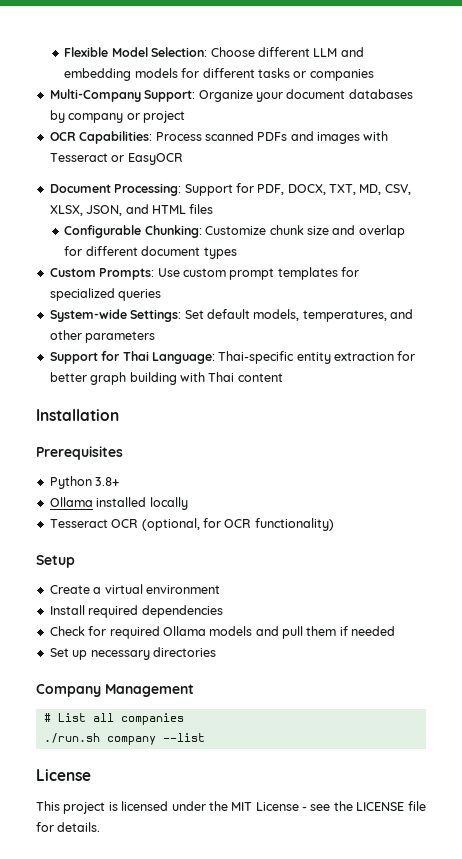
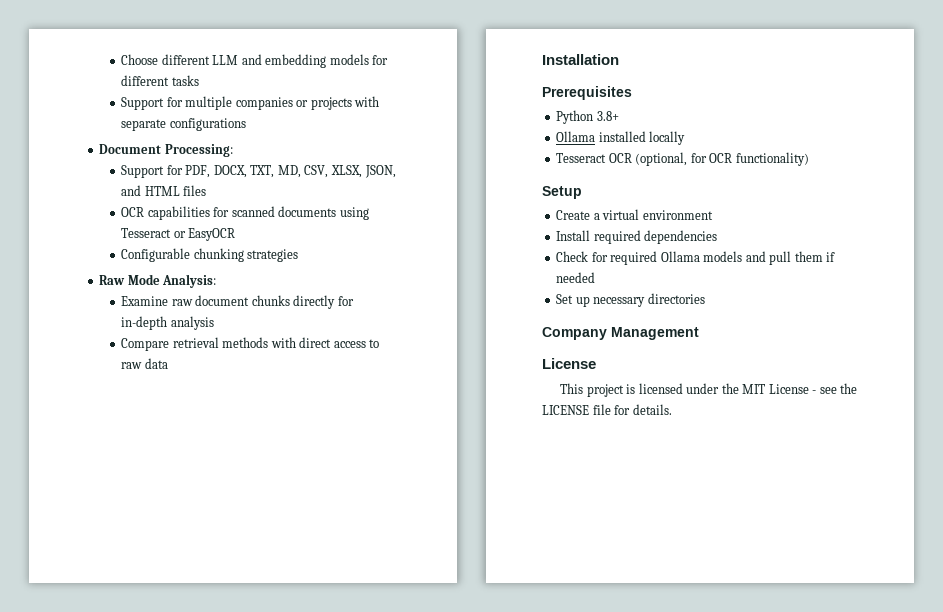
- Flexible Model Selection: Choose different LLM and embedding models for different tasks or companies
- Multi-Company Support: Organize your document databases by company or project
- OCR Capabilities: Process scanned PDFs and images with Tesseract or EasyOCR
+ Choose different LLM and embedding models for different tasks
+ Support for multiple companies or projects with separate configurations
- Document Processing: Support for PDF, DOCX, TXT, MD, CSV, XLSX, JSON, and HTML files
+ Document Processing:
+ Support for PDF, DOCX, TXT, MD, CSV, XLSX, JSON, and HTML files
- Configurable Chunking: Customize chunk size and overlap for different document types
- Custom Prompts: Use custom prompt templates for specialized queries
- System-wide Settings: Set default models, temperatures, and other parameters
- Support for Thai Language: Thai-specific entity extraction for better graph building with Thai content
+ OCR capabilities for scanned documents using Tesseract or EasyOCR
+ Configurable chunking strategies
+ Raw Mode Analysis:
+ Examine raw document chunks directly for in-depth analysis
+ Compare retrieval methods with direct access to raw data
- # List all companies
- ./run.sh company --list

